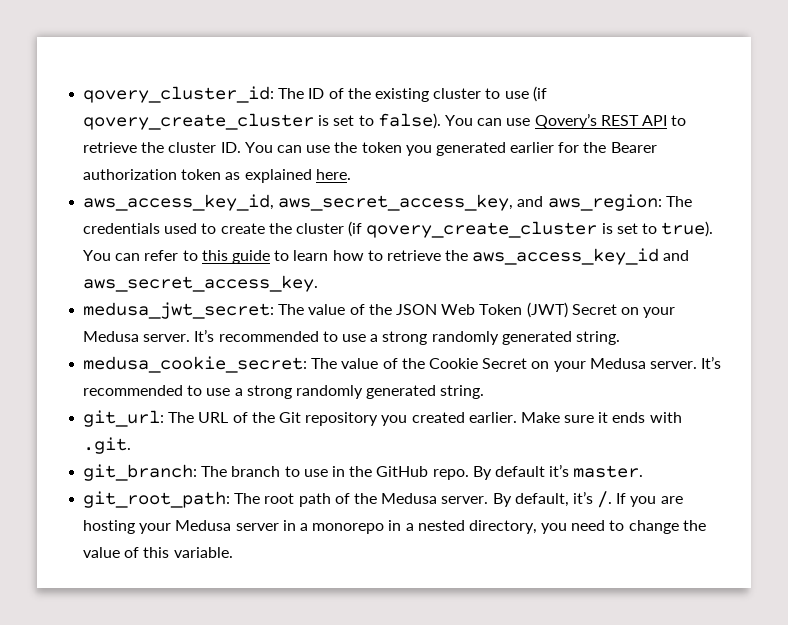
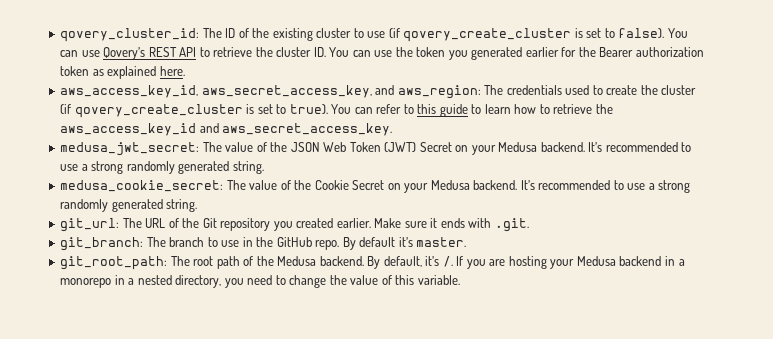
- medusa_jwt_secret: The value of the JSON Web Token (JWT) Secret on your Medusa server.
+ medusa_jwt_secret: The value of the JSON Web Token (JWT) Secret on your Medusa backend.
- medusa_cookie_secret: The value of the Cookie Secret on your Medusa server.
+ medusa_cookie_secret: The value of the Cookie Secret on your Medusa backend.
- git_root_path: The root path of the Medusa server.
+ git_root_path: The root path of the Medusa backend.
- If you are hosting your Medusa server in a monorepo in a nested directory, you need to change the value of this variable.
+ If you are hosting your Medusa backend in a monorepo in a nested directory, you need to change the value of this variable.

